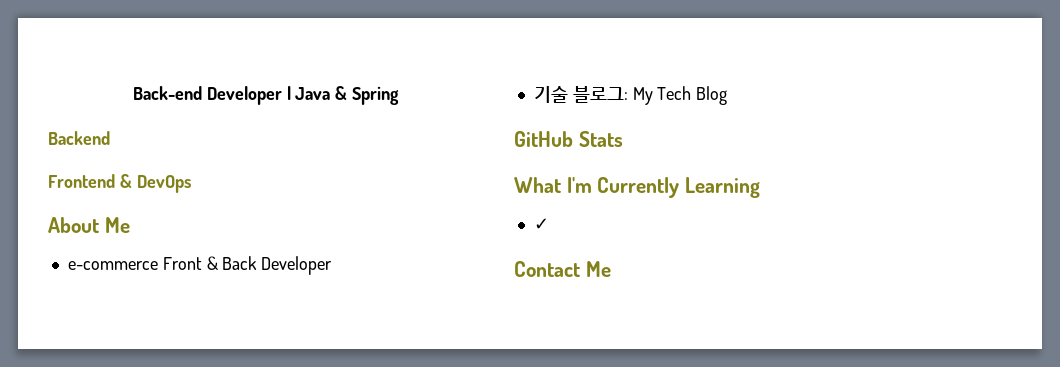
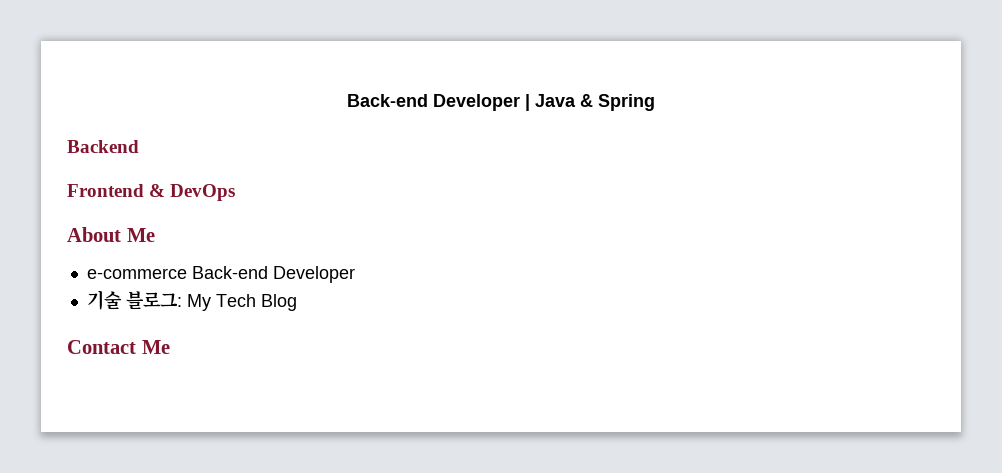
- e-commerce Front & Back Developer
+ e-commerce Back-end Developer
- GitHub Stats
- What I'm Currently Learning
- ✓

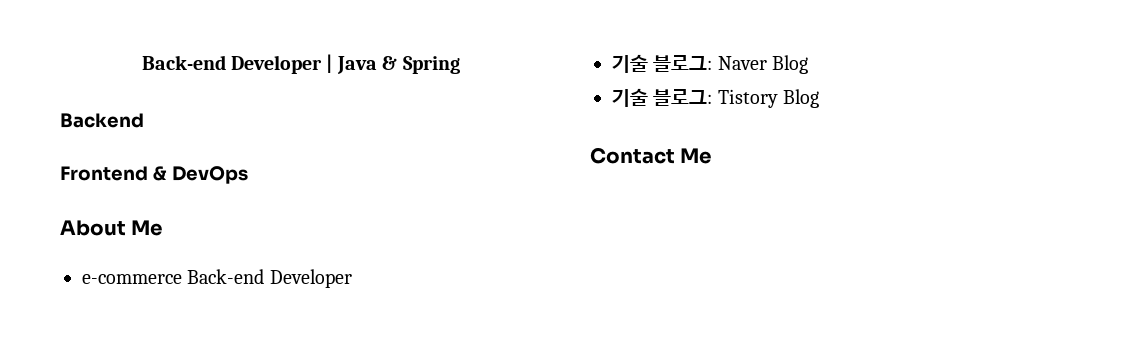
- 기술 블로그: My Tech Blog
+ 기술 블로그: Naver Blog
+ 기술 블로그: Tistory Blog

